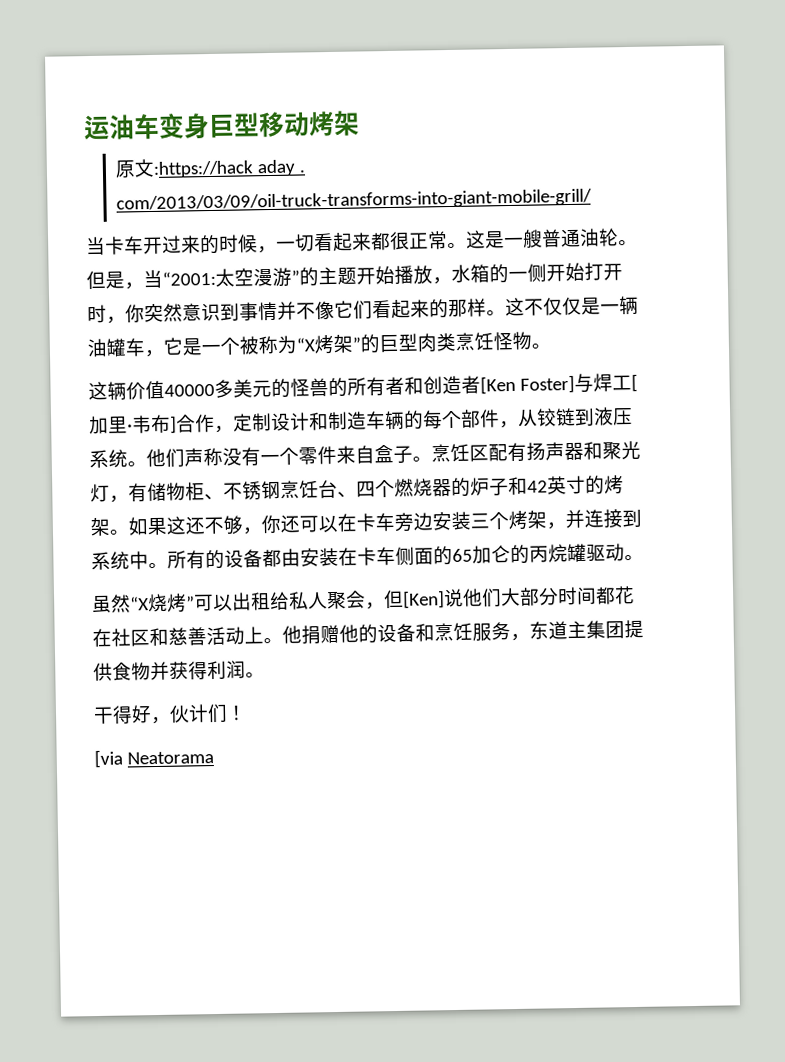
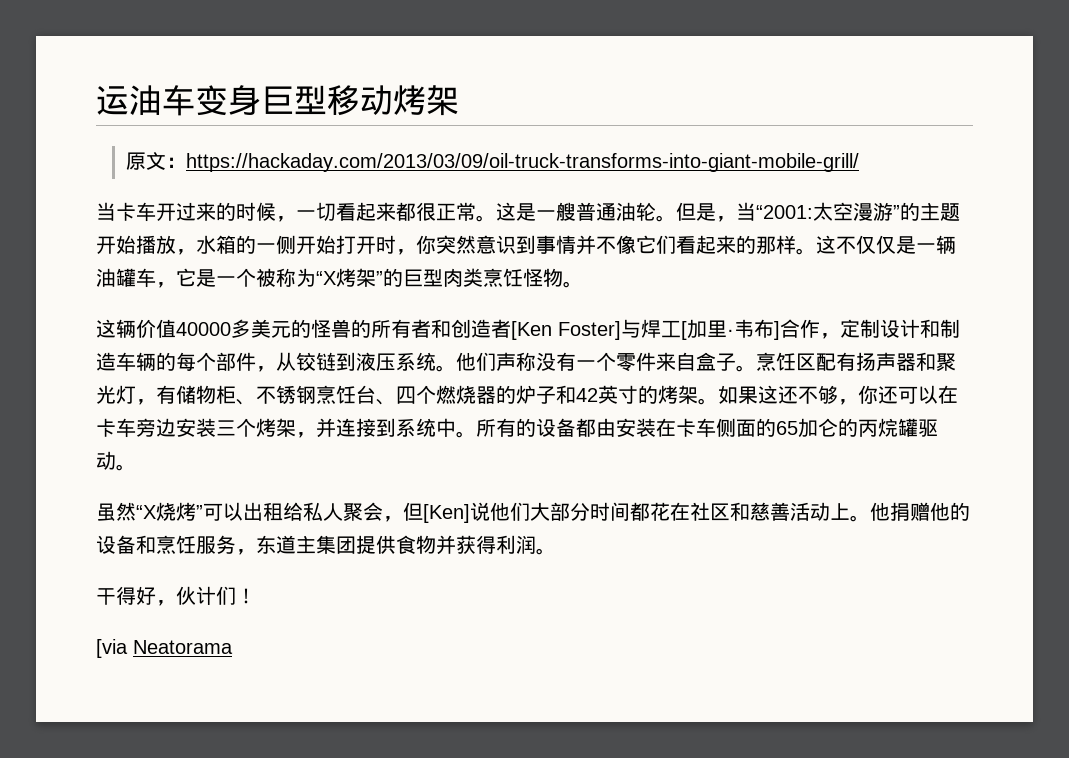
- 原文:https://hack aday . com/2013/03/09/oil-truck-transforms-into-giant-mobile-grill/
+ 原文：https://hackaday.com/2013/03/09/oil-truck-transforms-into-giant-mobile-grill/

